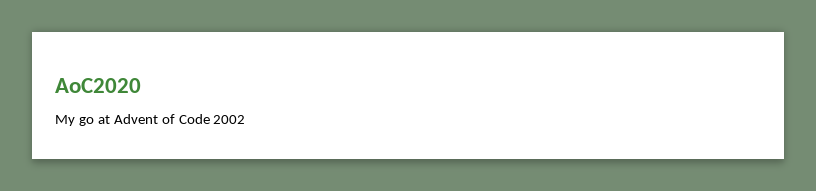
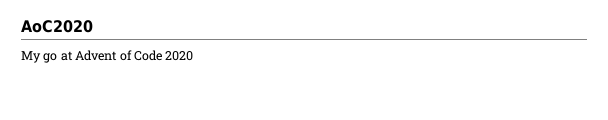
- My go at Advent of Code 2002
+ My go at Advent of Code 2020

